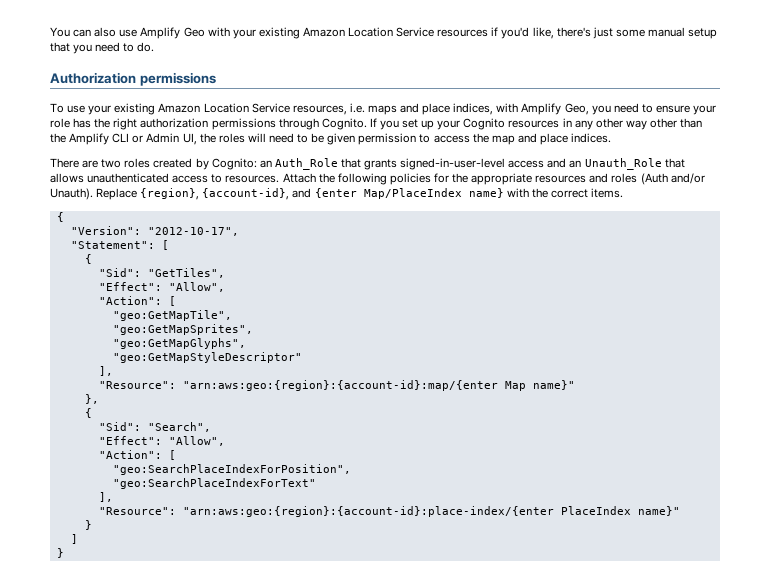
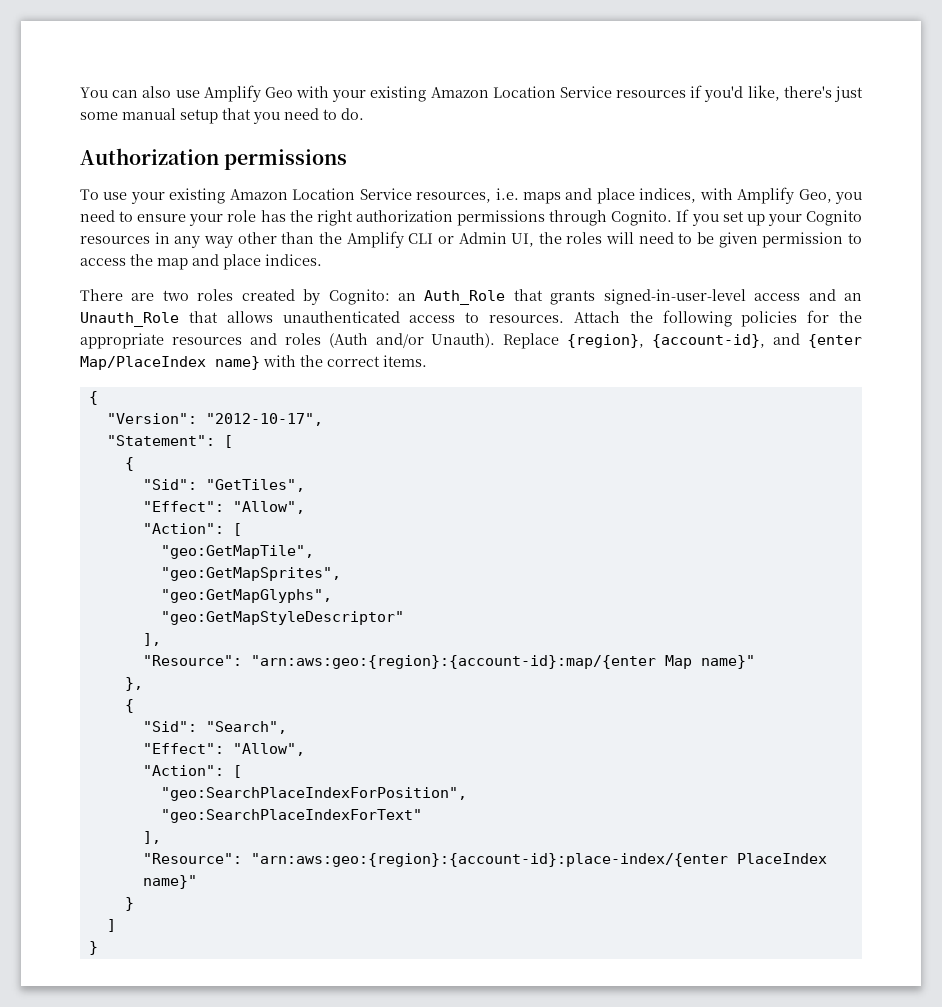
- If you set up your Cognito resources in any other way other than the Amplify CLI or Admin UI, the roles will need to be given permission to access the map and place indices.
+ If you set up your Cognito resources in any way other than the Amplify CLI or Admin UI, the roles will need to be given permission to access the map and place indices.

